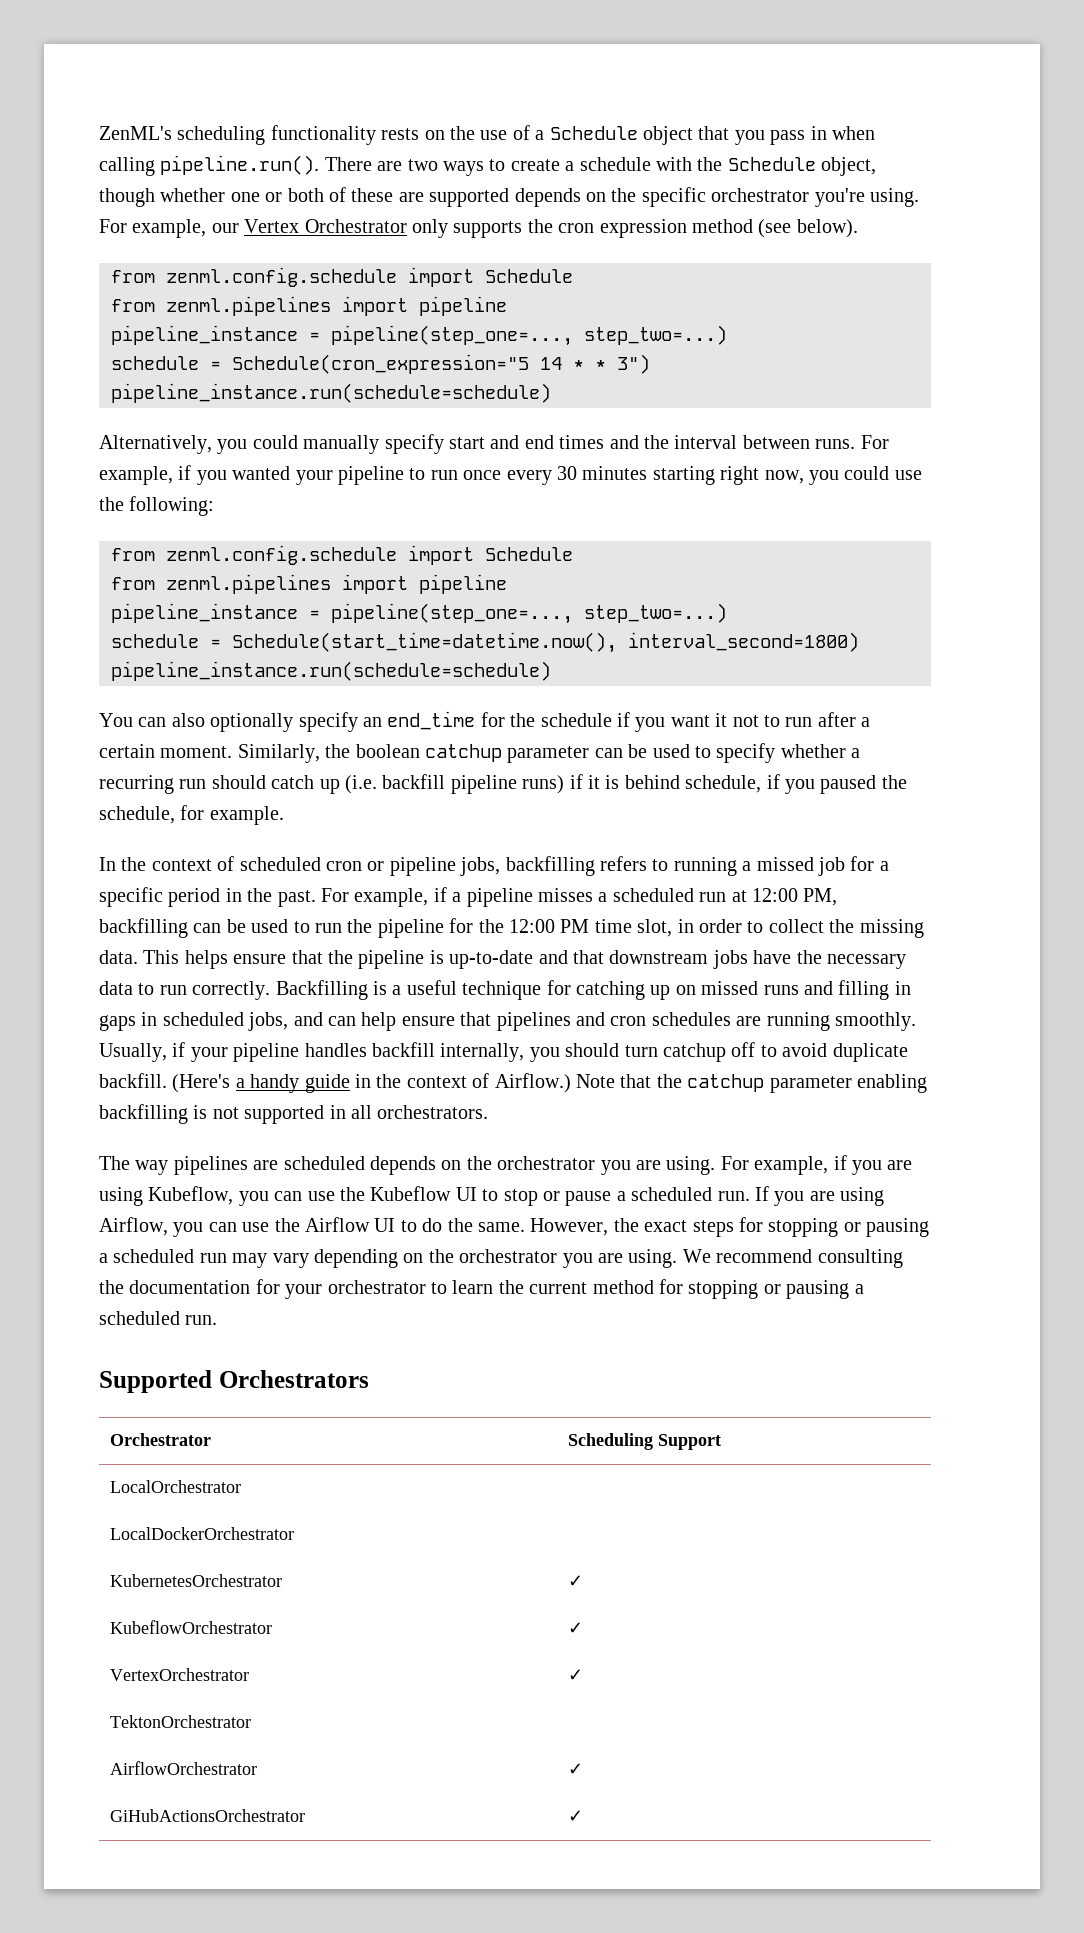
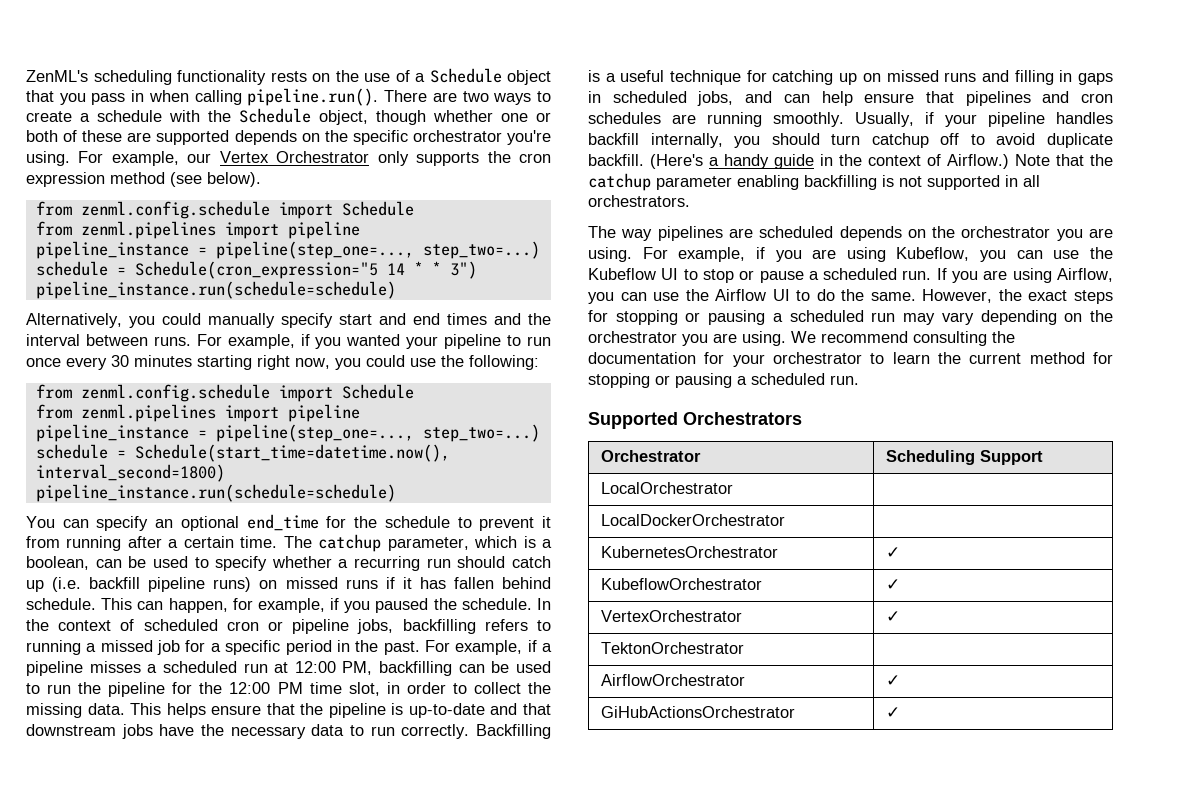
- You can also optionally specify an end_time for the schedule if you want it not to run after a certain moment. Similarly, the boolean catchup parameter can be used to specify whether a recurring run should catch up (i.e. backfill pipeline runs) if it is behind schedule, if you paused the schedule, for example.
- In the context of scheduled cron or pipeline jobs, backfilling refers to running a missed job for a specific period in the past.
+ You can specify an optional end_time for the schedule to prevent it from running after a certain time. The catchup parameter, which is a boolean, can be used to specify whether a recurring run should catch up (i.e. backfill pipeline runs) on missed runs if it has fallen behind schedule. This can happen, for example, if you paused the schedule. In the context of scheduled cron or pipeline jobs, backfilling refers to running a missed job for a specific period in the past.

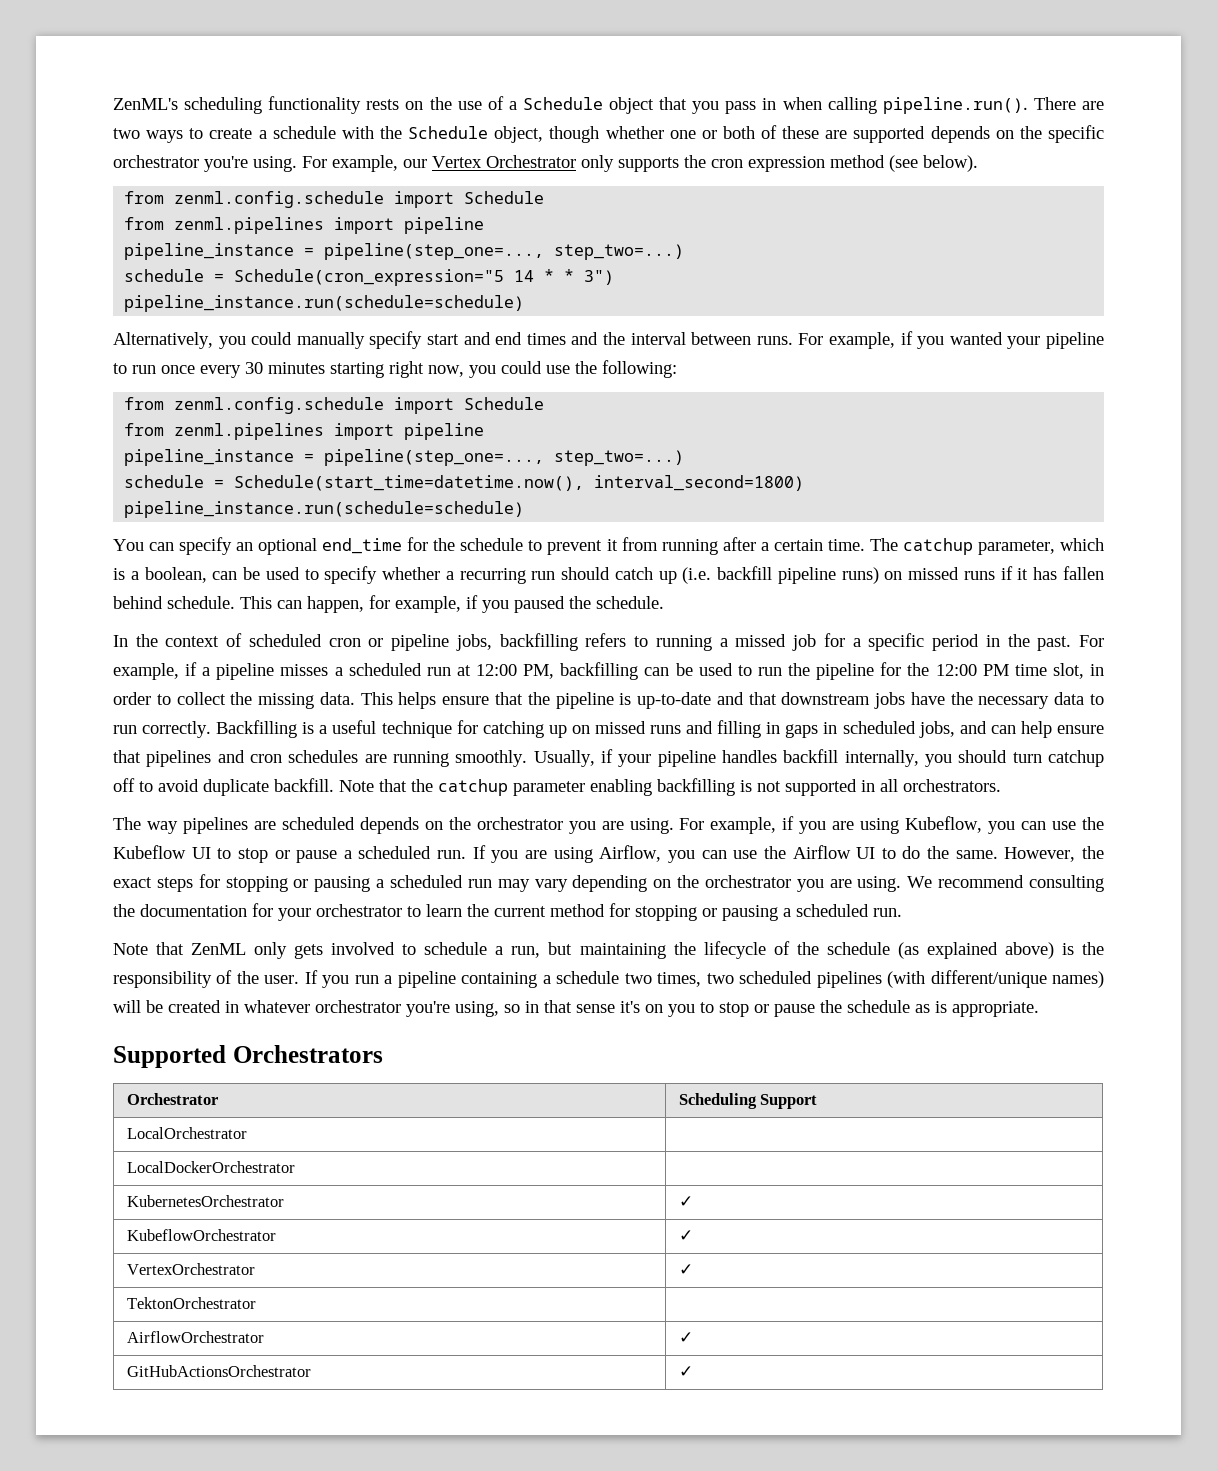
- This can happen, for example, if you paused the schedule. In the context of scheduled cron or pipeline jobs, backfilling refers to running a missed job for a specific period in the past.
+ This can happen, for example, if you paused the schedule.
+ In the context of scheduled cron or pipeline jobs, backfilling refers to running a missed job for a specific period in the past.
- (Here's a handy guide in the context of Airflow.)
+ Note that ZenML only gets involved to schedule a run, but maintaining the lifecycle of the schedule (as explained above) is the responsibility of the user. If you run a pipeline containing a schedule two times, two scheduled pipelines (with different/unique names) will be created in whatever orchestrator you're using, so in that sense it's on you to stop or pause the schedule as is appropriate.
- GiHubActionsOrchestrator | ✓
+ GitHubActionsOrchestrator | ✓

